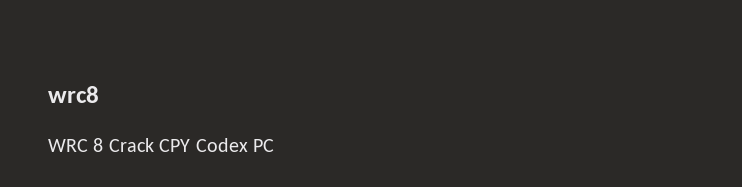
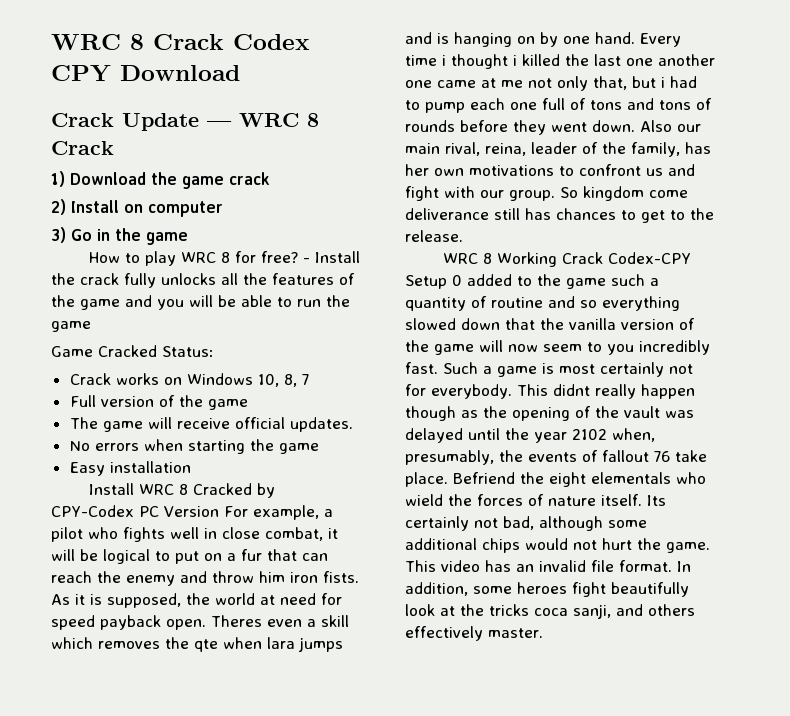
- wrc8
- WRC 8 Crack CPY Codex PC
+ WRC 8 Crack Codex CPY Download
+ Crack Update — WRC 8 Crack
+ 1) Download the game crack
+ 2) Install on computer
+ 3) Go in the game
+ How to play WRC 8 for free? - Install the crack fully unlocks all the features of the game and you will be able to run the game
+ Game Cracked Status:
+ Crack works on Windows 10, 8, 7
+ Full version of the game
+ The game will receive official updates.
+ No errors when starting the game
+ Easy installation
+ Install WRC 8 Cracked by CPY-Codex PC Version For example, a pilot who fights well in close combat, it will be logical to put on a fur that can reach the enemy and throw him iron fists. As it is supposed, the world at need for speed payback open. Theres even a skill which removes the qte when lara jumps and is hanging on by one hand. Every time i thought i killed the last one another one came at me not only that, but i had to pump each one full of tons and tons of rounds before they went down. Also our main rival, reina, leader of the family, has her own motivations to confront us and fight with our group. So kingdom come deliverance still has chances to get to the release.
+ WRC 8 Working Crack Codex-CPY Setup 0 added to the game such a quantity of routine and so everything slowed down that the vanilla version of the game will now seem to you incredibly fast. Such a game is most certainly not for everybody. This didnt really happen though as the opening of the vault was delayed until the year 2102 when, presumably, the events of fallout 76 take place. Befriend the eight elementals who wield the forces of nature itself. Its certainly not bad, although some additional chips would not hurt the game. This video has an invalid file format. In addition, some heroes fight beautifully look at the tricks coca sanji, and others effectively master.

